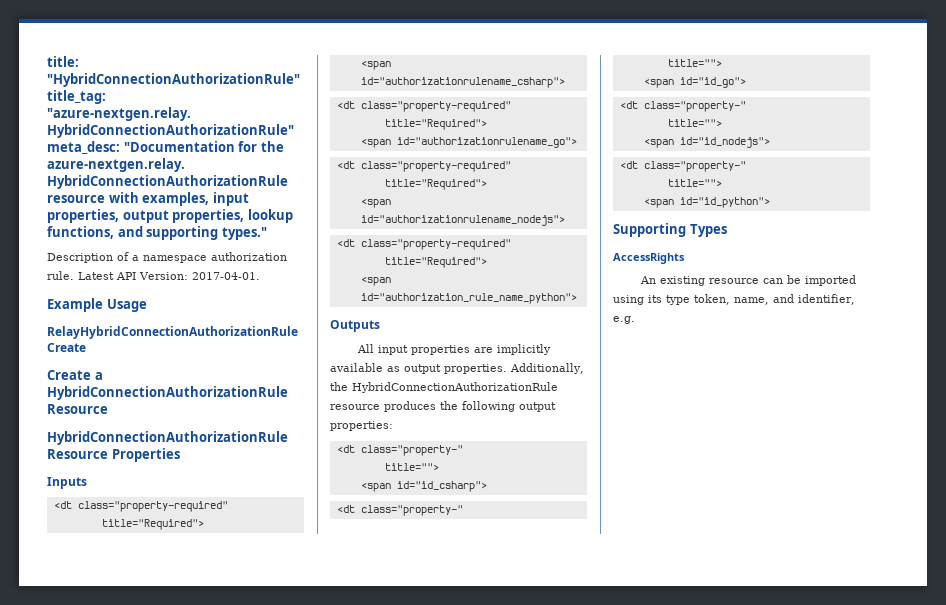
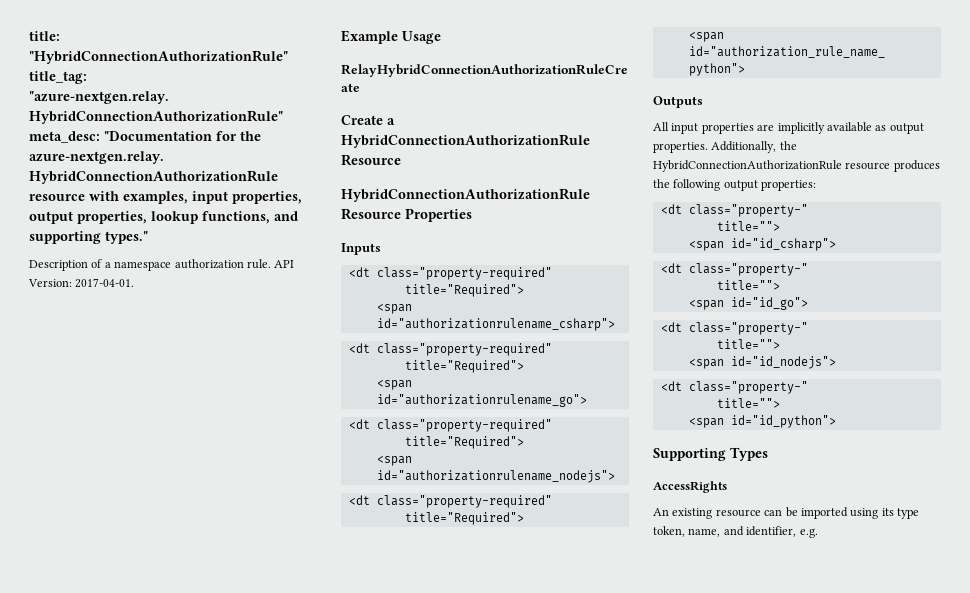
- Latest API Version: 2017-04-01.
+ API Version: 2017-04-01.

